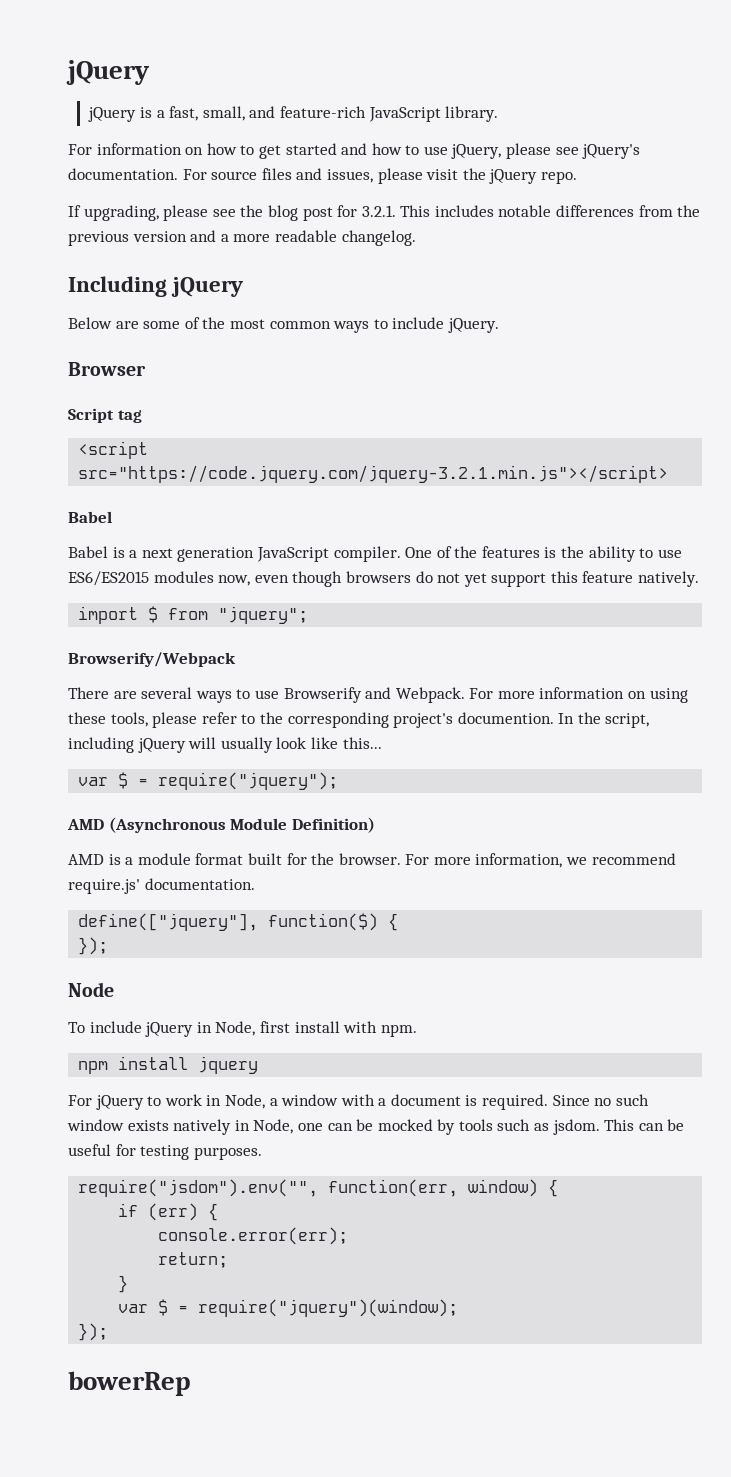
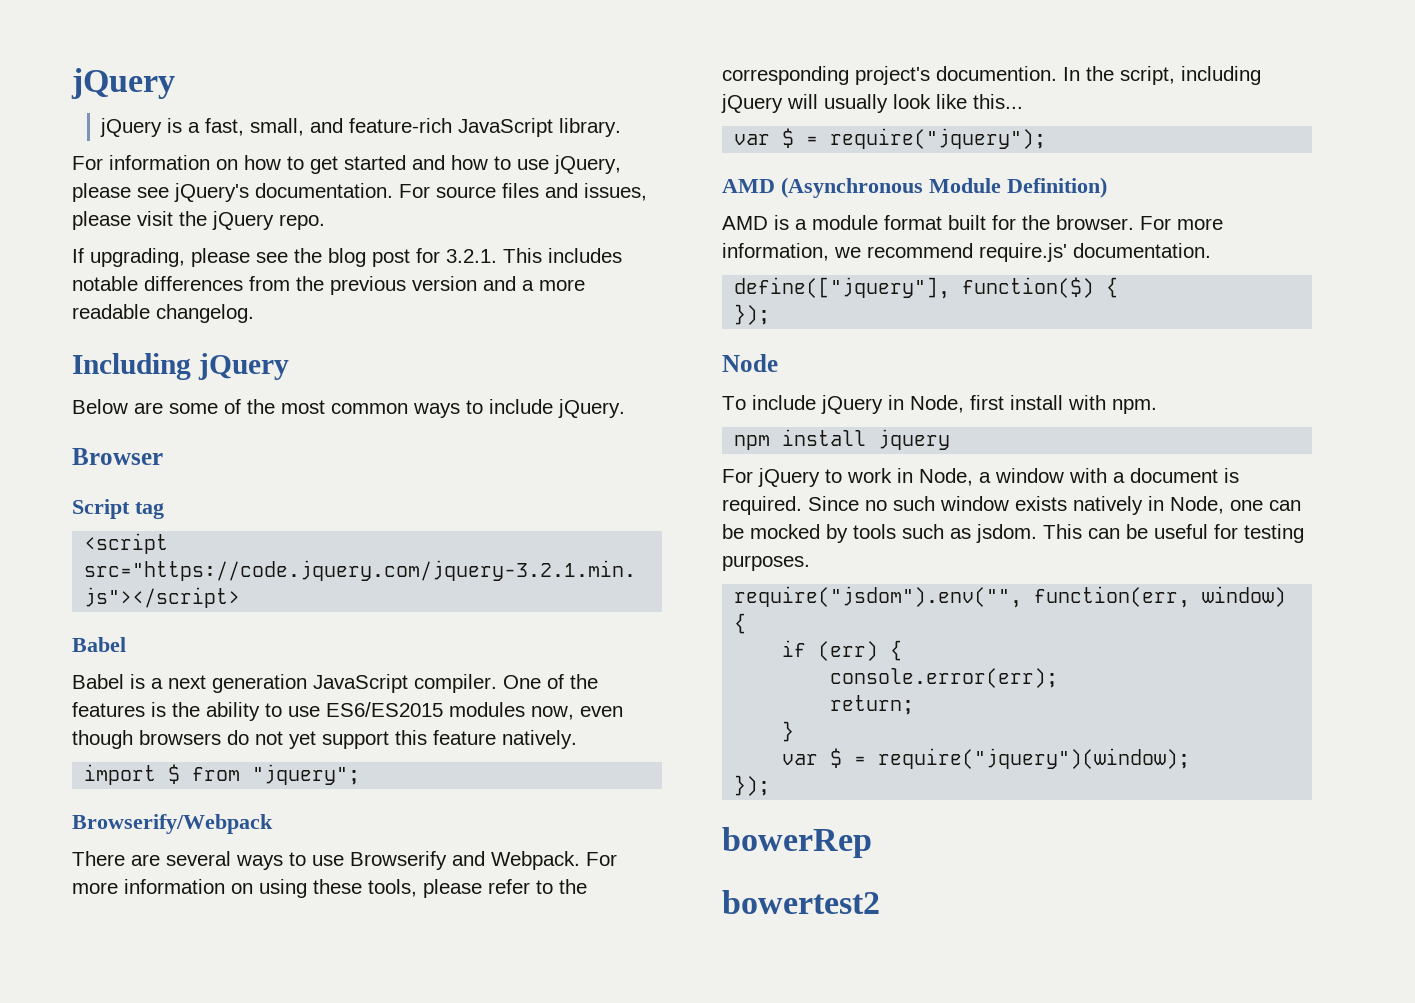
+ bowertest2

